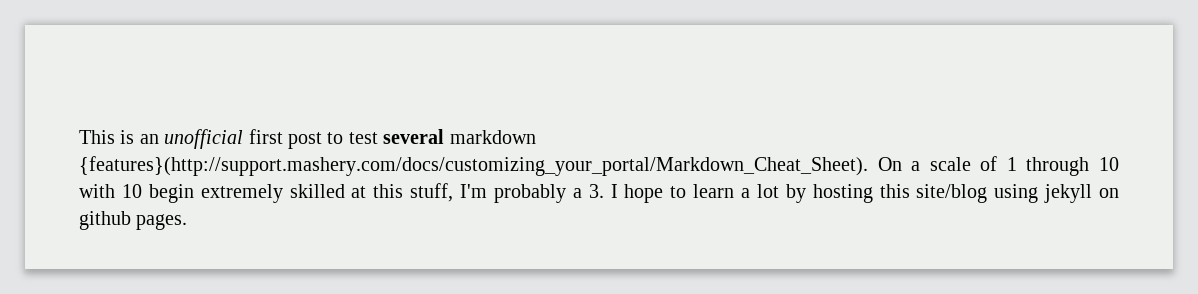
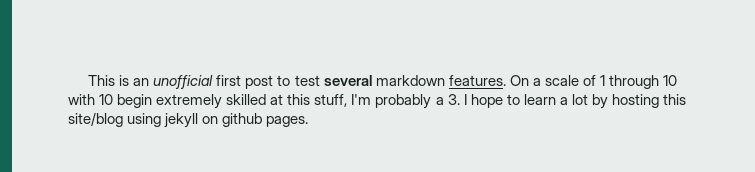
- This is an unofficial first post to test several markdown {features}(http://support.mashery.com/docs/customizing_your_portal/Markdown_Cheat_Sheet). On a scale of 1 through 10 with 10 begin extremely skilled at this stuff, I'm probably a 3. I hope to learn a lot by hosting this site/blog using jekyll on github pages.
+ This is an unofficial first post to test several markdown features. On a scale of 1 through 10 with 10 begin extremely skilled at this stuff, I'm probably a 3. I hope to learn a lot by hosting this site/blog using jekyll on github pages.

